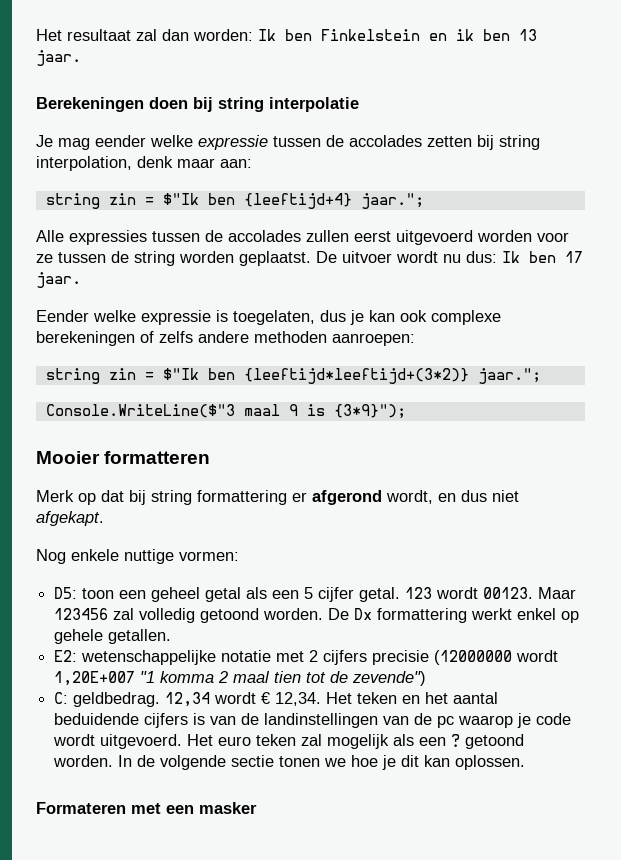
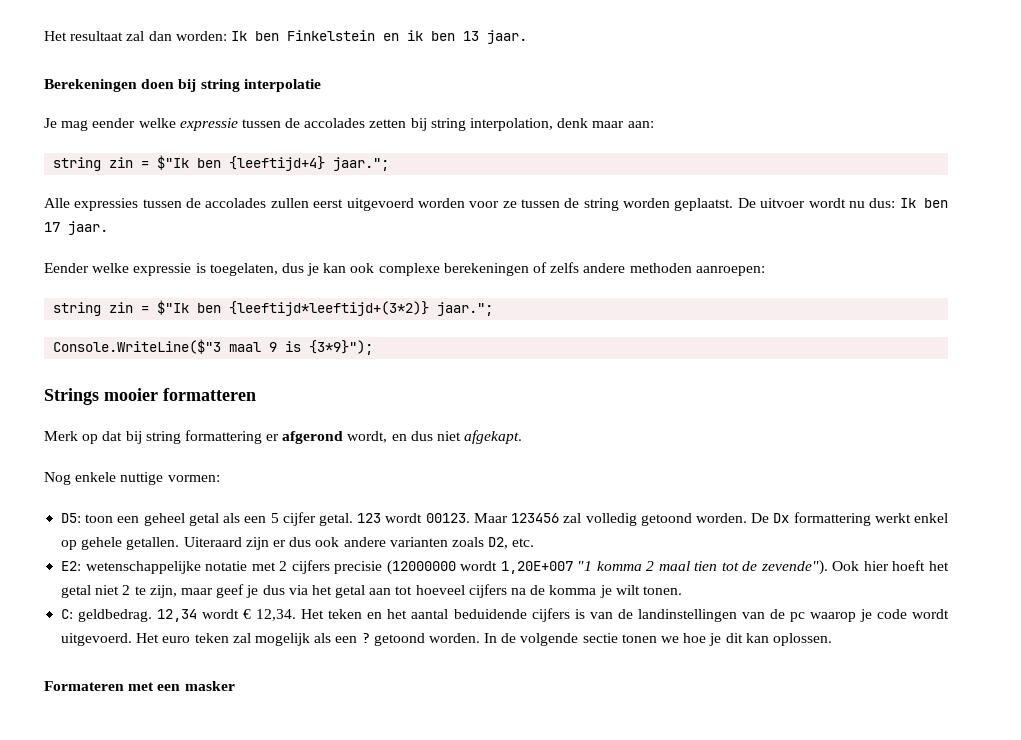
- Mooier formatteren
+ Strings mooier formatteren
+ Uiteraard zijn er dus ook andere varianten zoals D2, etc.
- E2: wetenschappelijke notatie met 2 cijfers precisie (12000000 wordt 1,20E+007 "1 komma 2 maal tien tot de zevende")
+ E2: wetenschappelijke notatie met 2 cijfers precisie (12000000 wordt 1,20E+007 "1 komma 2 maal tien tot de zevende"). Ook hier hoeft het getal niet 2 te zijn, maar geef je dus via het getal aan tot hoeveel cijfers na de komma je wilt tonen.

